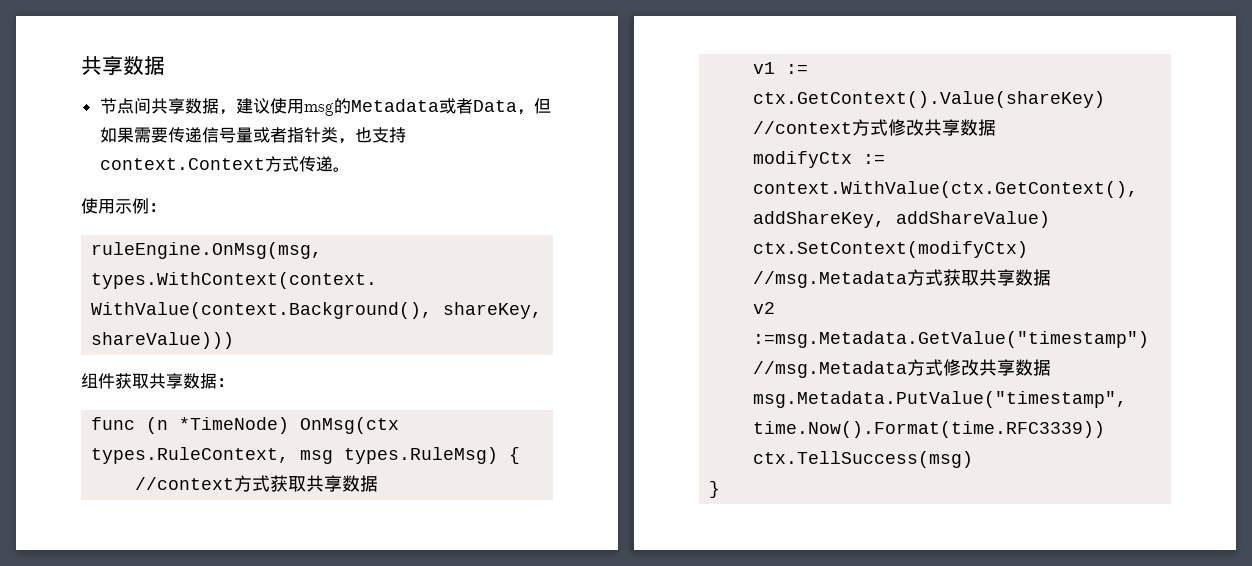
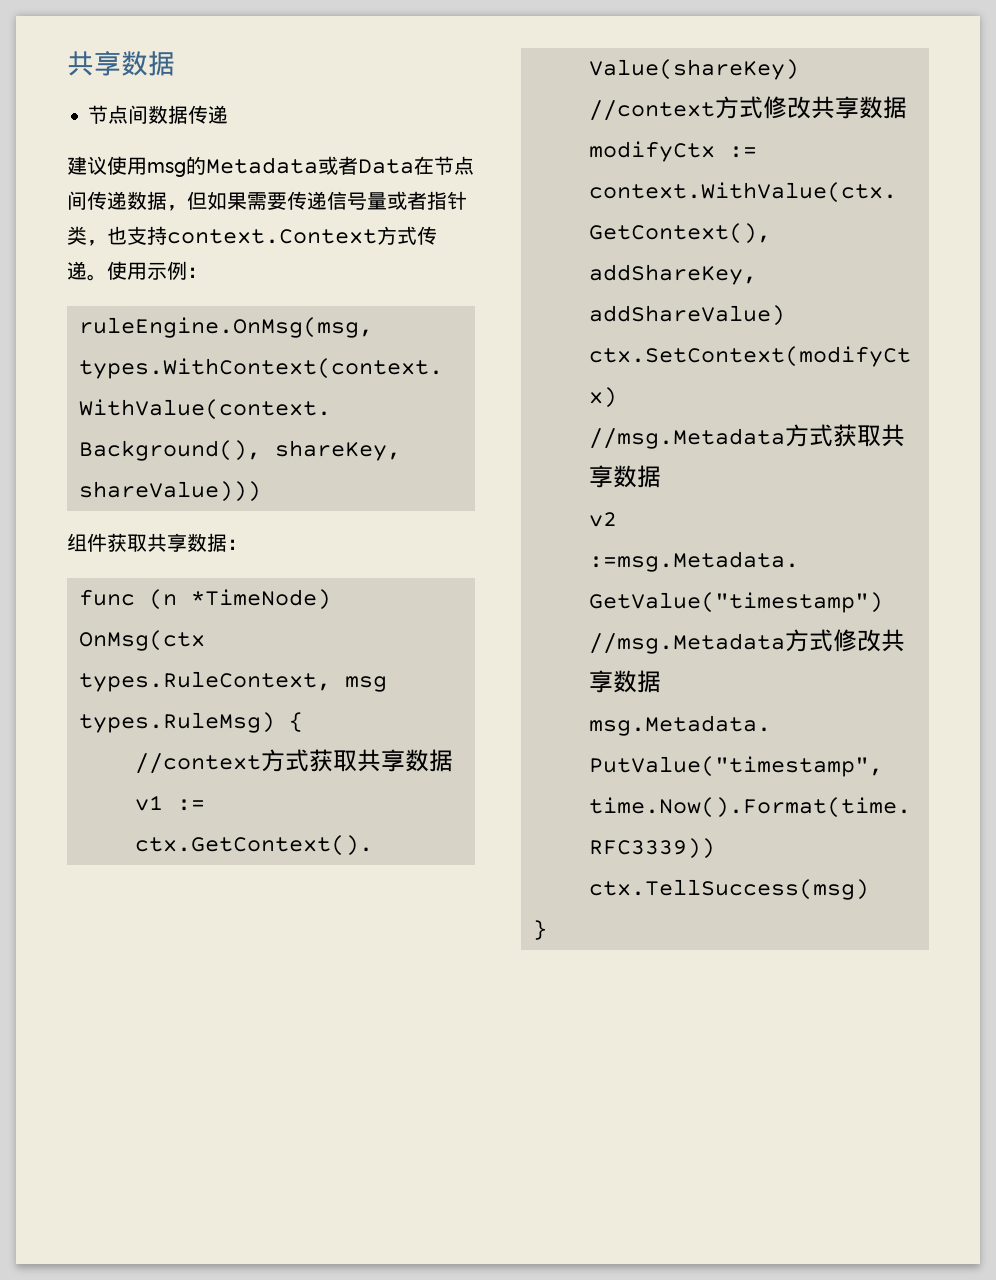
- 节点间共享数据，建议使用msg的Metadata或者Data，但如果需要传递信号量或者指针类，也支持context.Context方式传递。
- 使用示例：
+ 节点间数据传递
+ 建议使用msg的Metadata或者Data在节点间传递数据，但如果需要传递信号量或者指针类，也支持context.Context方式传递。使用示例：

